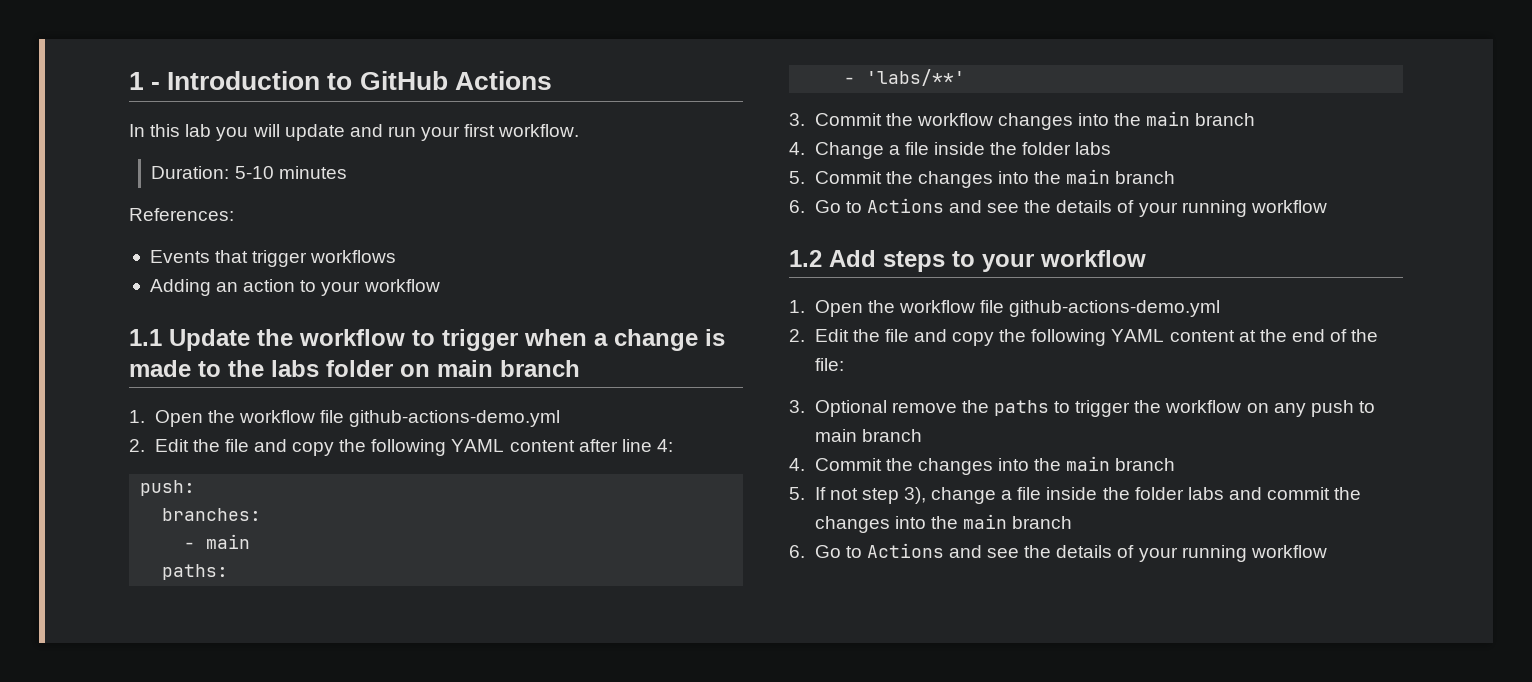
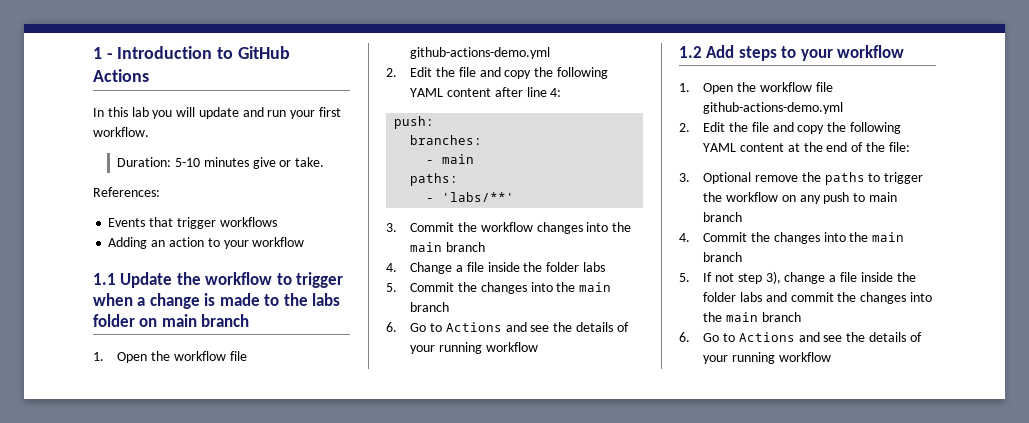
- Duration: 5-10 minutes
+ Duration: 5-10 minutes give or take.

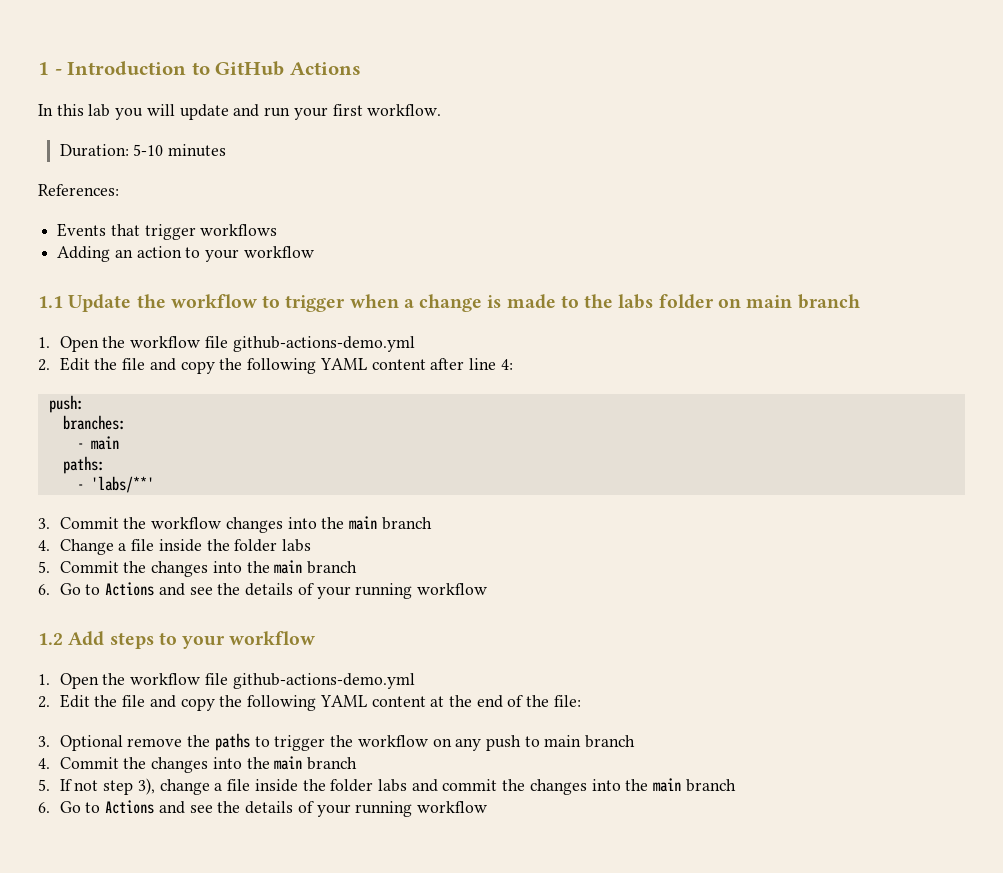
- Duration: 5-10 minutes give or take.
+ Duration: 5-10 minutes

